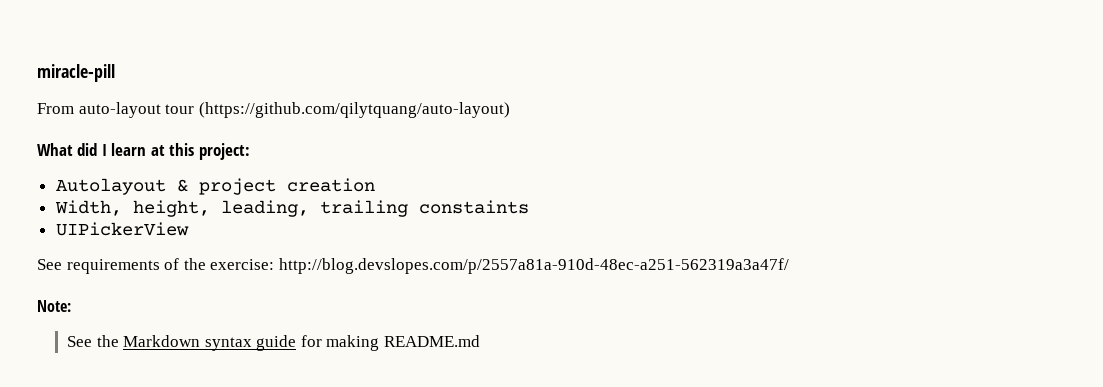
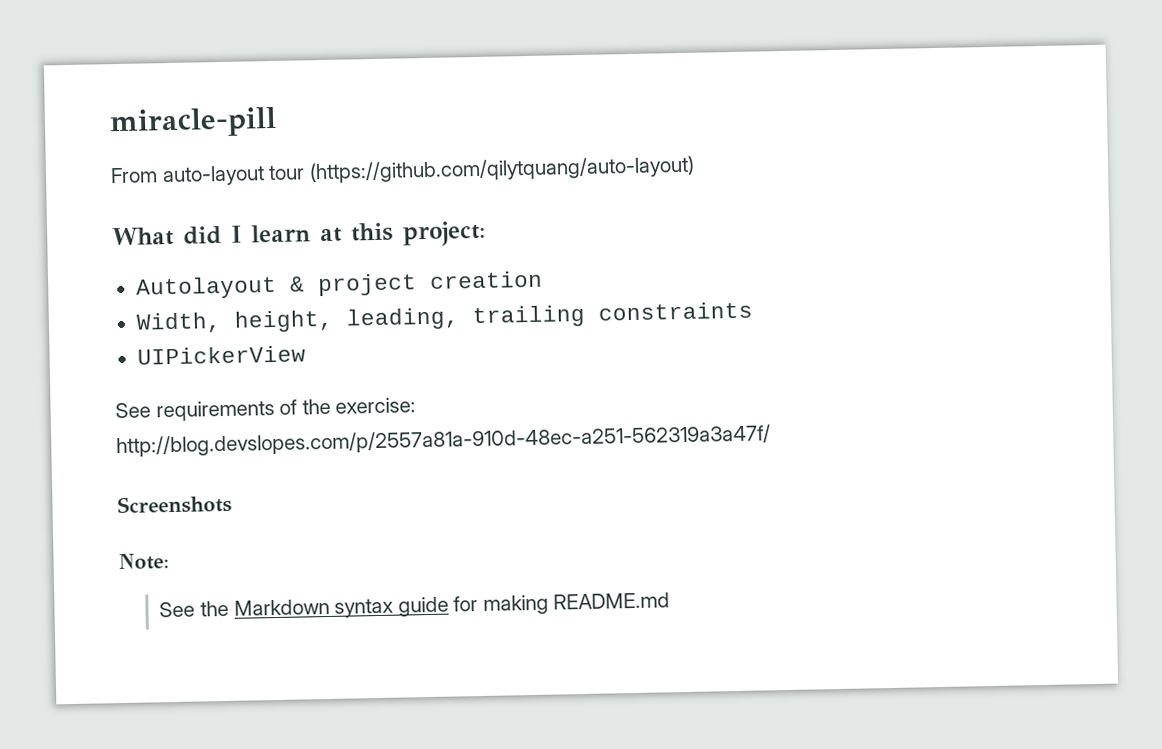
- Width, height, leading, trailing constaints
+ Width, height, leading, trailing constraints
+ Screenshots

